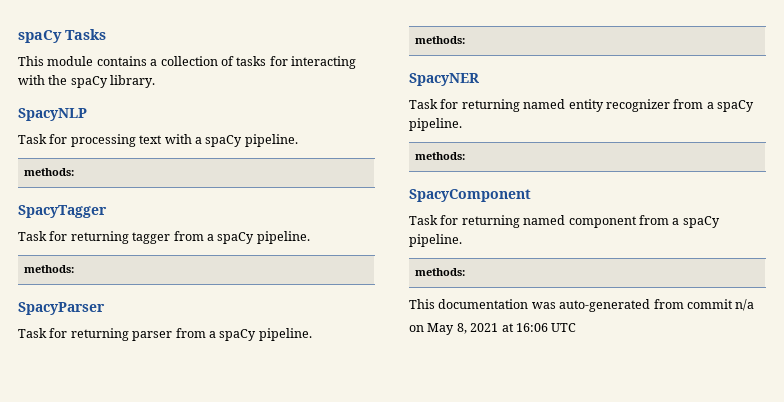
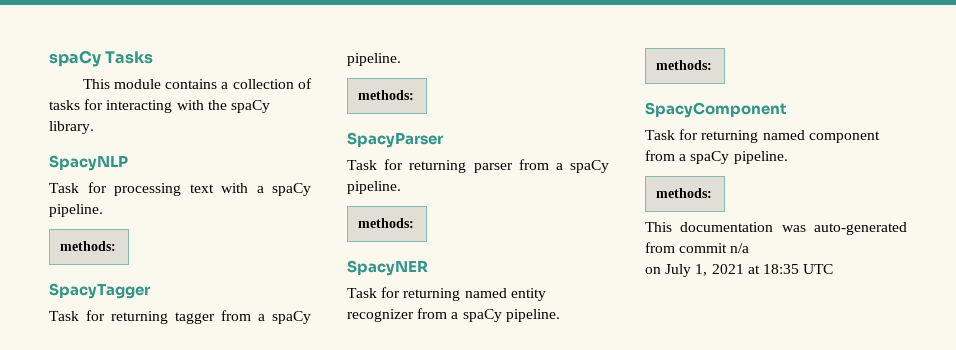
- on May 8, 2021 at 16:06 UTC
+ on July 1, 2021 at 18:35 UTC

